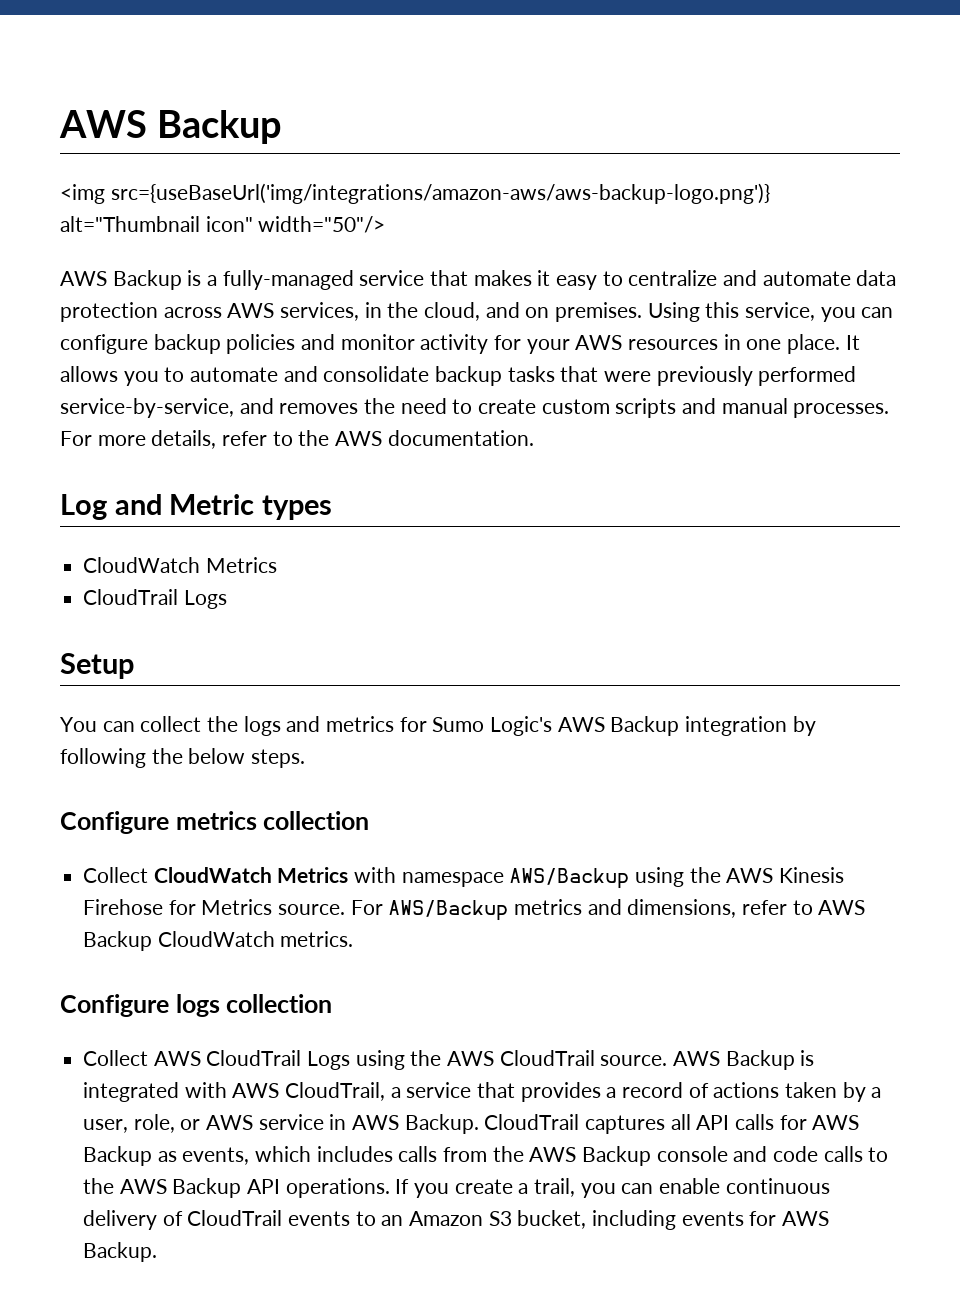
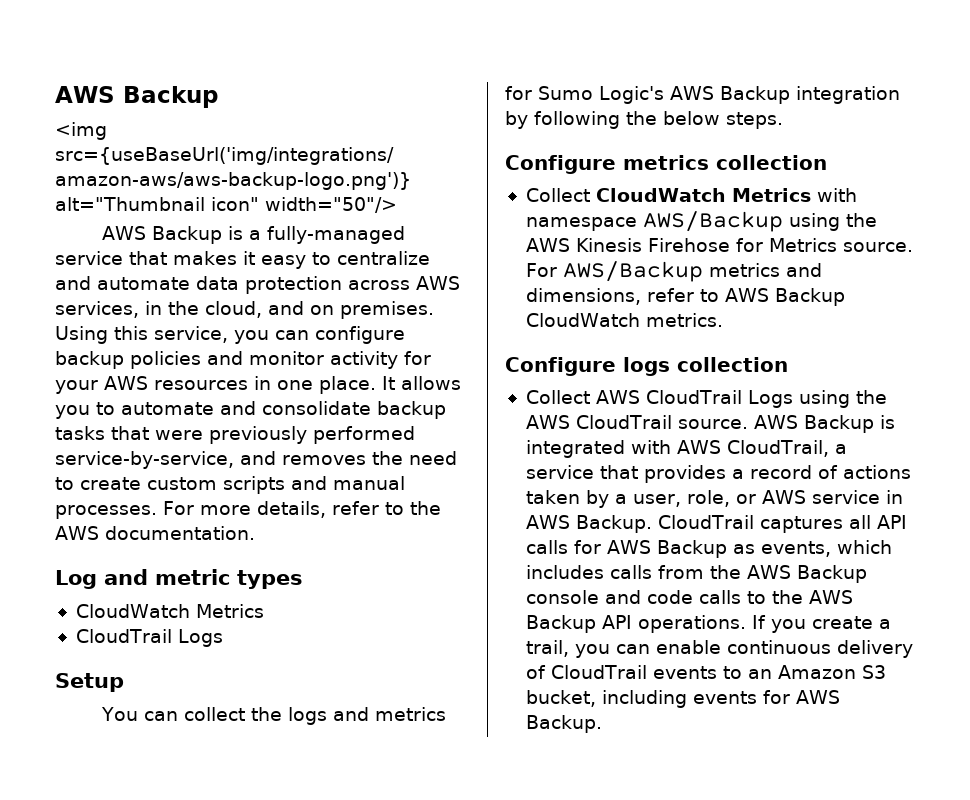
- Log and Metric types
+ Log and metric types

